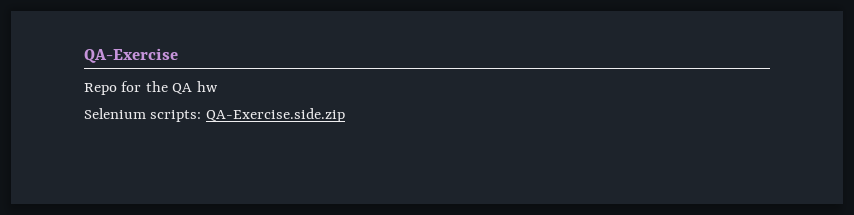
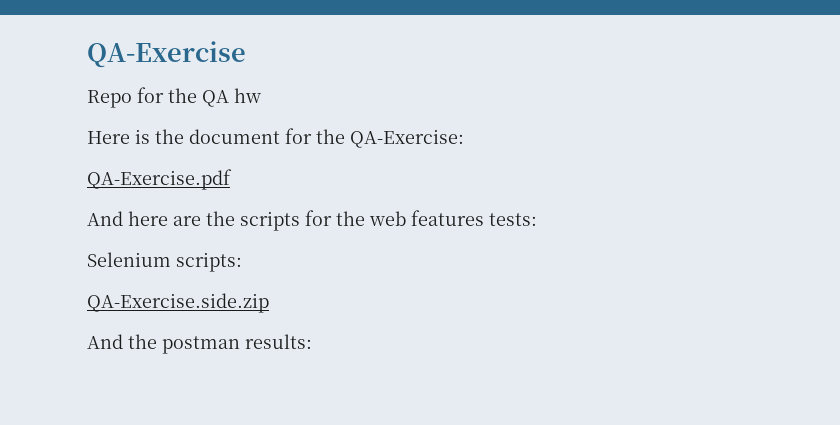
+ Here is the document for the QA-Exercise:
+ QA-Exercise.pdf
+ And here are the scripts for the web features tests:
- Selenium scripts: QA-Exercise.side.zip
+ Selenium scripts:
+ QA-Exercise.side.zip
+ And the postman results:

